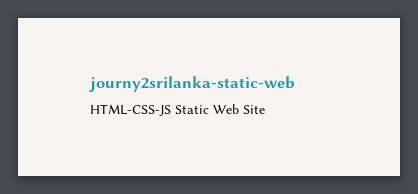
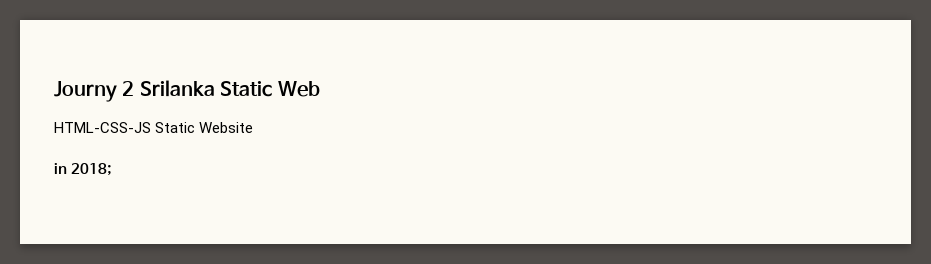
- journy2srilanka-static-web
+ Journy 2 Srilanka Static Web
- HTML-CSS-JS Static Web Site
+ HTML-CSS-JS Static Website
+ in 2018;

